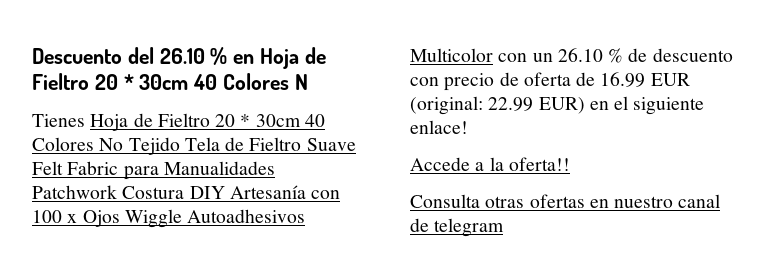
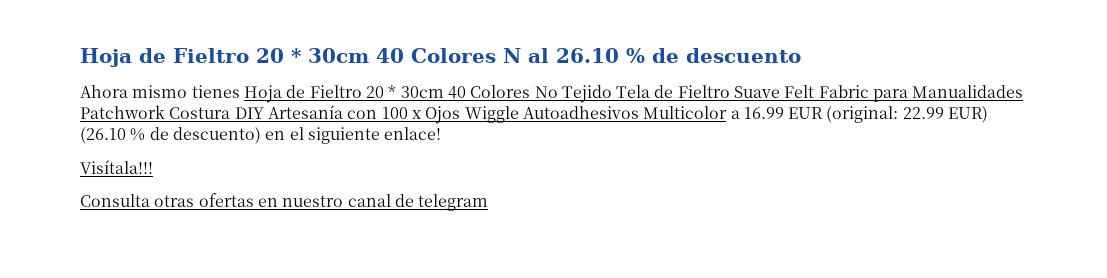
- Descuento del 26.10 % en Hoja de Fieltro 20 * 30cm 40 Colores N
- Tienes Hoja de Fieltro 20 * 30cm 40 Colores No Tejido Tela de Fieltro Suave Felt Fabric para Manualidades Patchwork Costura DIY Artesanía con 100 x Ojos Wiggle Autoadhesivos Multicolor con un 26.10 % de descuento con precio de oferta de 16.99 EUR (original: 22.99 EUR) en el siguiente enlace!
+ Hoja de Fieltro 20 * 30cm 40 Colores N al 26.10 % de descuento
+ Ahora mismo tienes Hoja de Fieltro 20 * 30cm 40 Colores No Tejido Tela de Fieltro Suave Felt Fabric para Manualidades Patchwork Costura DIY Artesanía con 100 x Ojos Wiggle Autoadhesivos Multicolor a 16.99 EUR (original: 22.99 EUR) (26.10 % de descuento) en el siguiente enlace!
- Accede a la oferta!!
+ Visítala!!!

